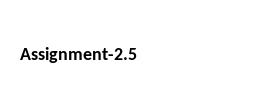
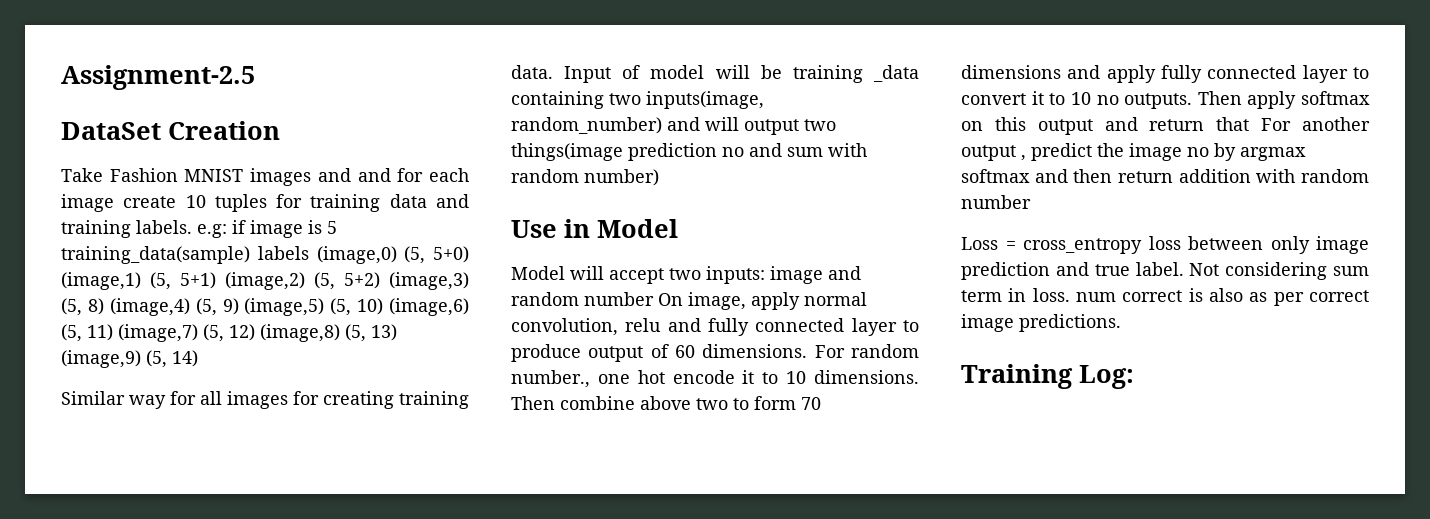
+ DataSet Creation
+ Take Fashion MNIST images and and for each image create 10 tuples for training data and training labels. e.g: if image is 5 training_data(sample) labels (image,0) (5, 5+0) (image,1) (5, 5+1) (image,2) (5, 5+2) (image,3) (5, 8) (image,4) (5, 9) (image,5) (5, 10) (image,6) (5, 11) (image,7) (5, 12) (image,8) (5, 13) (image,9) (5, 14)
+ Similar way for all images for creating training data. Input of model will be training _data containing two inputs(image, random_number) and will output two things(image prediction no and sum with random number)
+ Use in Model
+ Model will accept two inputs: image and random number On image, apply normal convolution, relu and fully connected layer to produce output of 60 dimensions. For random number., one hot encode it to 10 dimensions. Then combine above two to form 70 dimensions and apply fully connected layer to convert it to 10 no outputs. Then apply softmax on this output and return that For another output , predict the image no by argmax softmax and then return addition with random number
+ Loss = cross_entropy loss between only image prediction and true label. Not considering sum term in loss. num correct is also as per correct image predictions.
+ Training Log:

